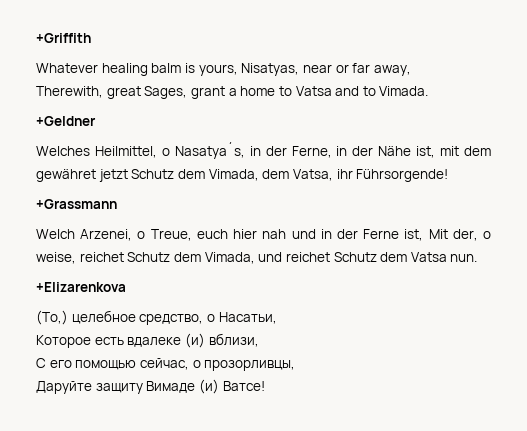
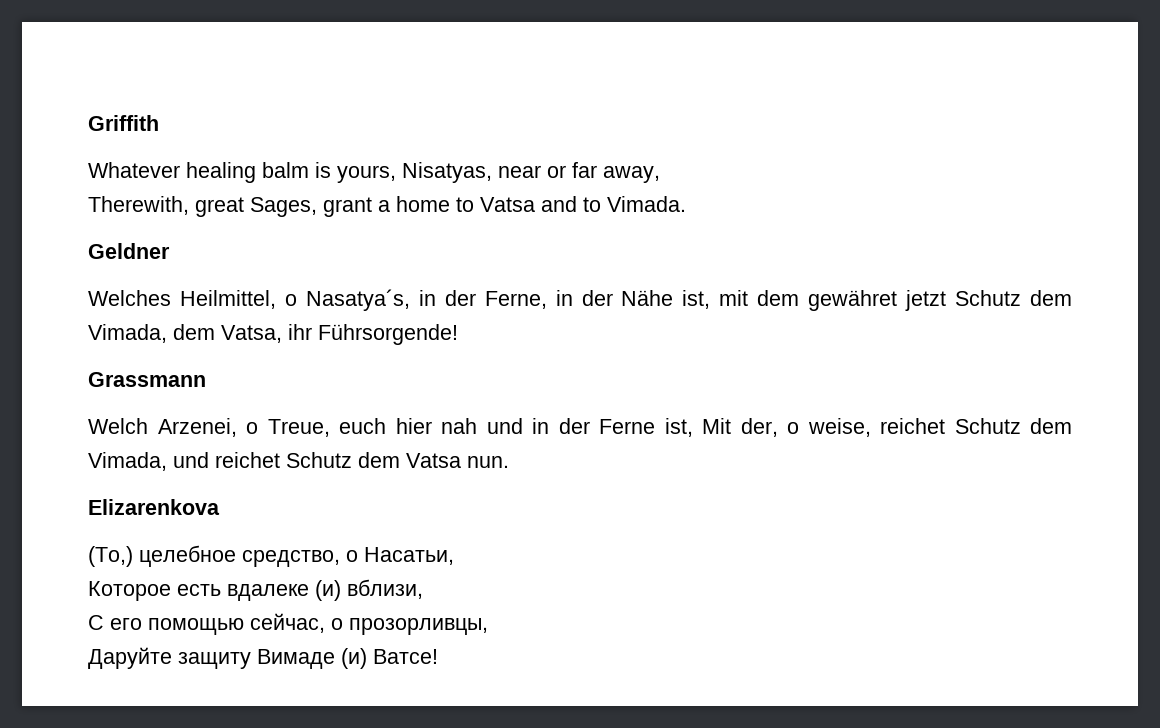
- +Griffith
+ Griffith
- +Geldner
+ Geldner
- +Grassmann
+ Grassmann
- +Elizarenkova
+ Elizarenkova

